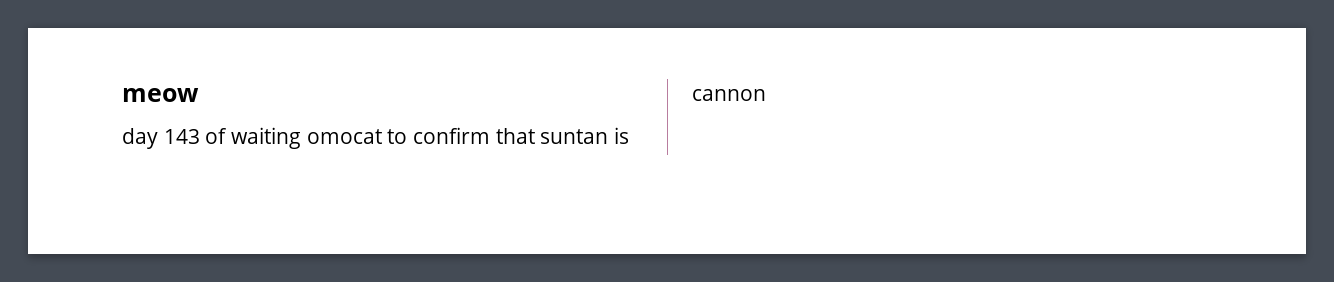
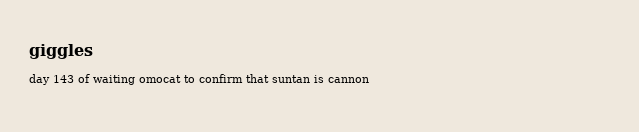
- meow
+ giggles

